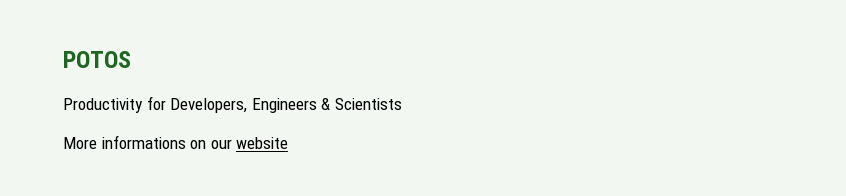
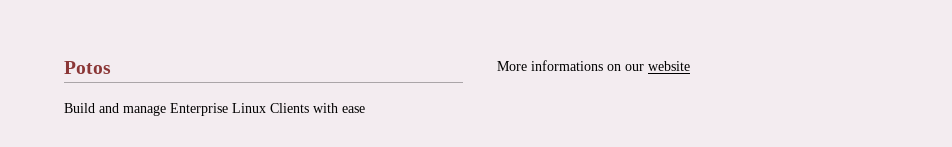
- POTOS
- Productivity for Developers, Engineers & Scientists
+ Potos
+ Build and manage Enterprise Linux Clients with ease

